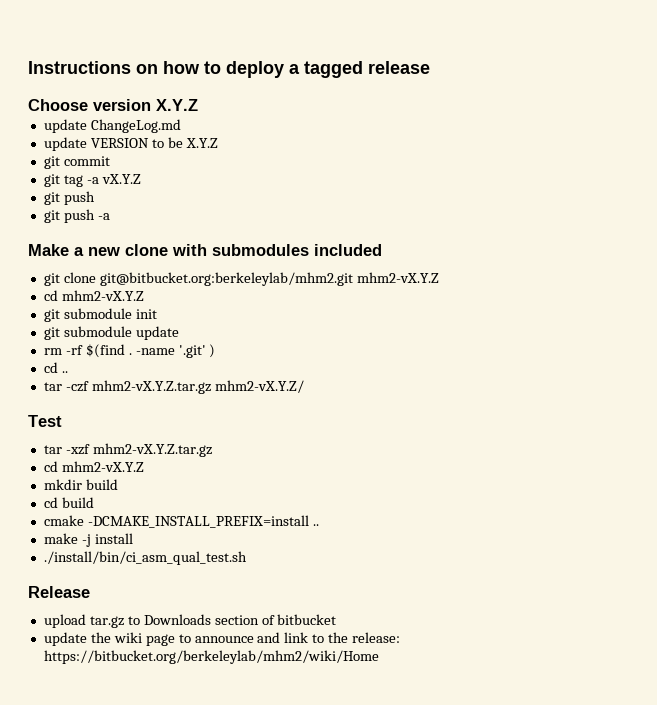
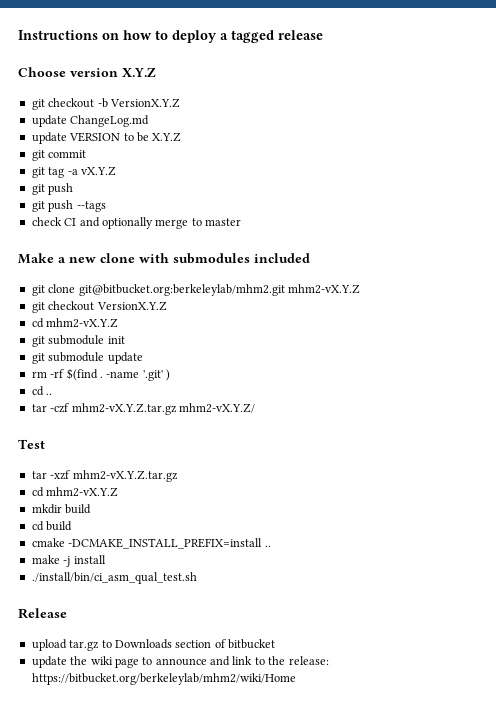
+ git checkout -b VersionX.Y.Z
- git push -a
+ git push --tags
+ check CI and optionally merge to master
+ git checkout VersionX.Y.Z

